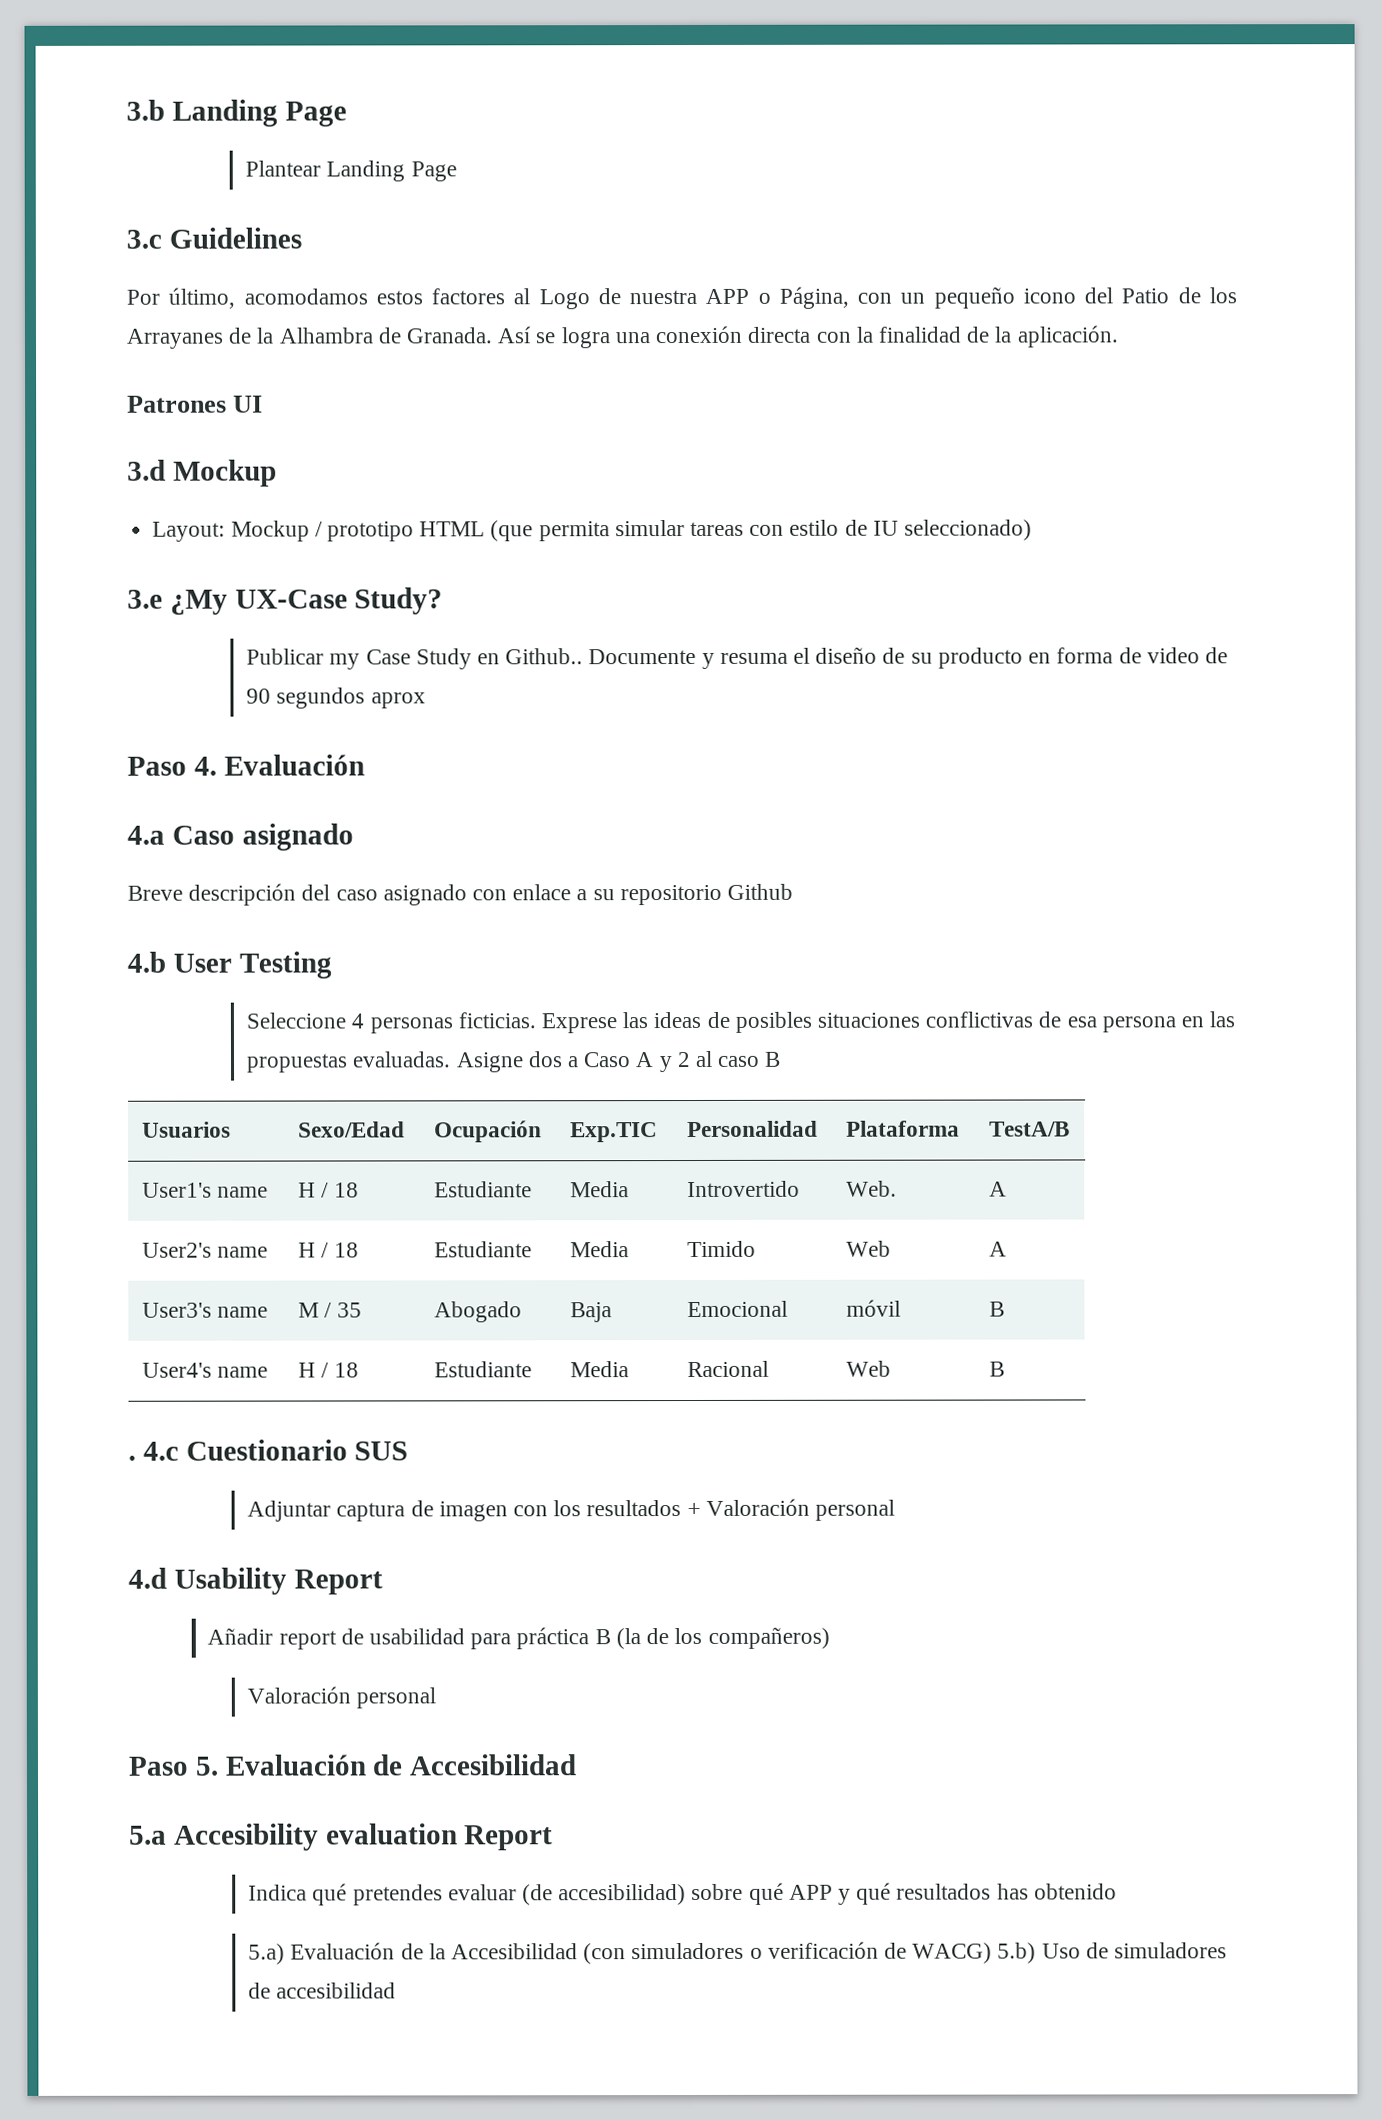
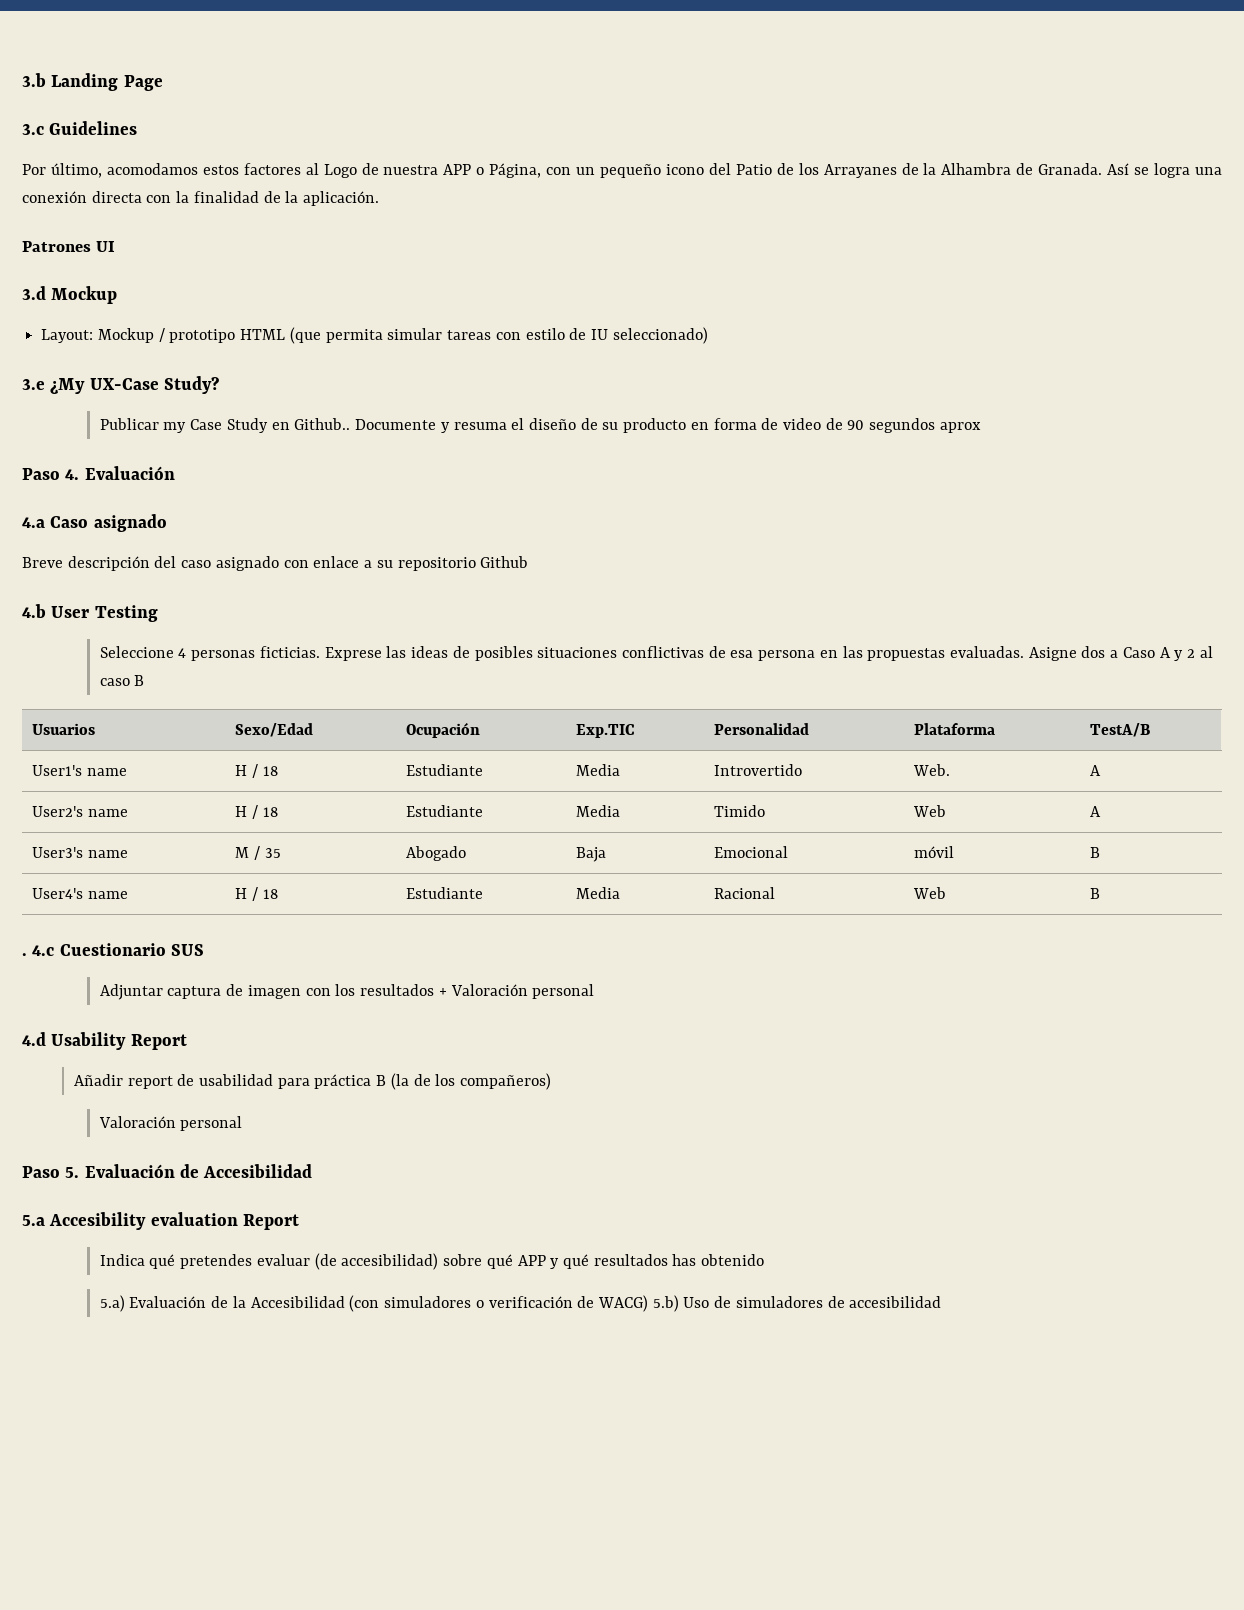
- Plantear Landing Page

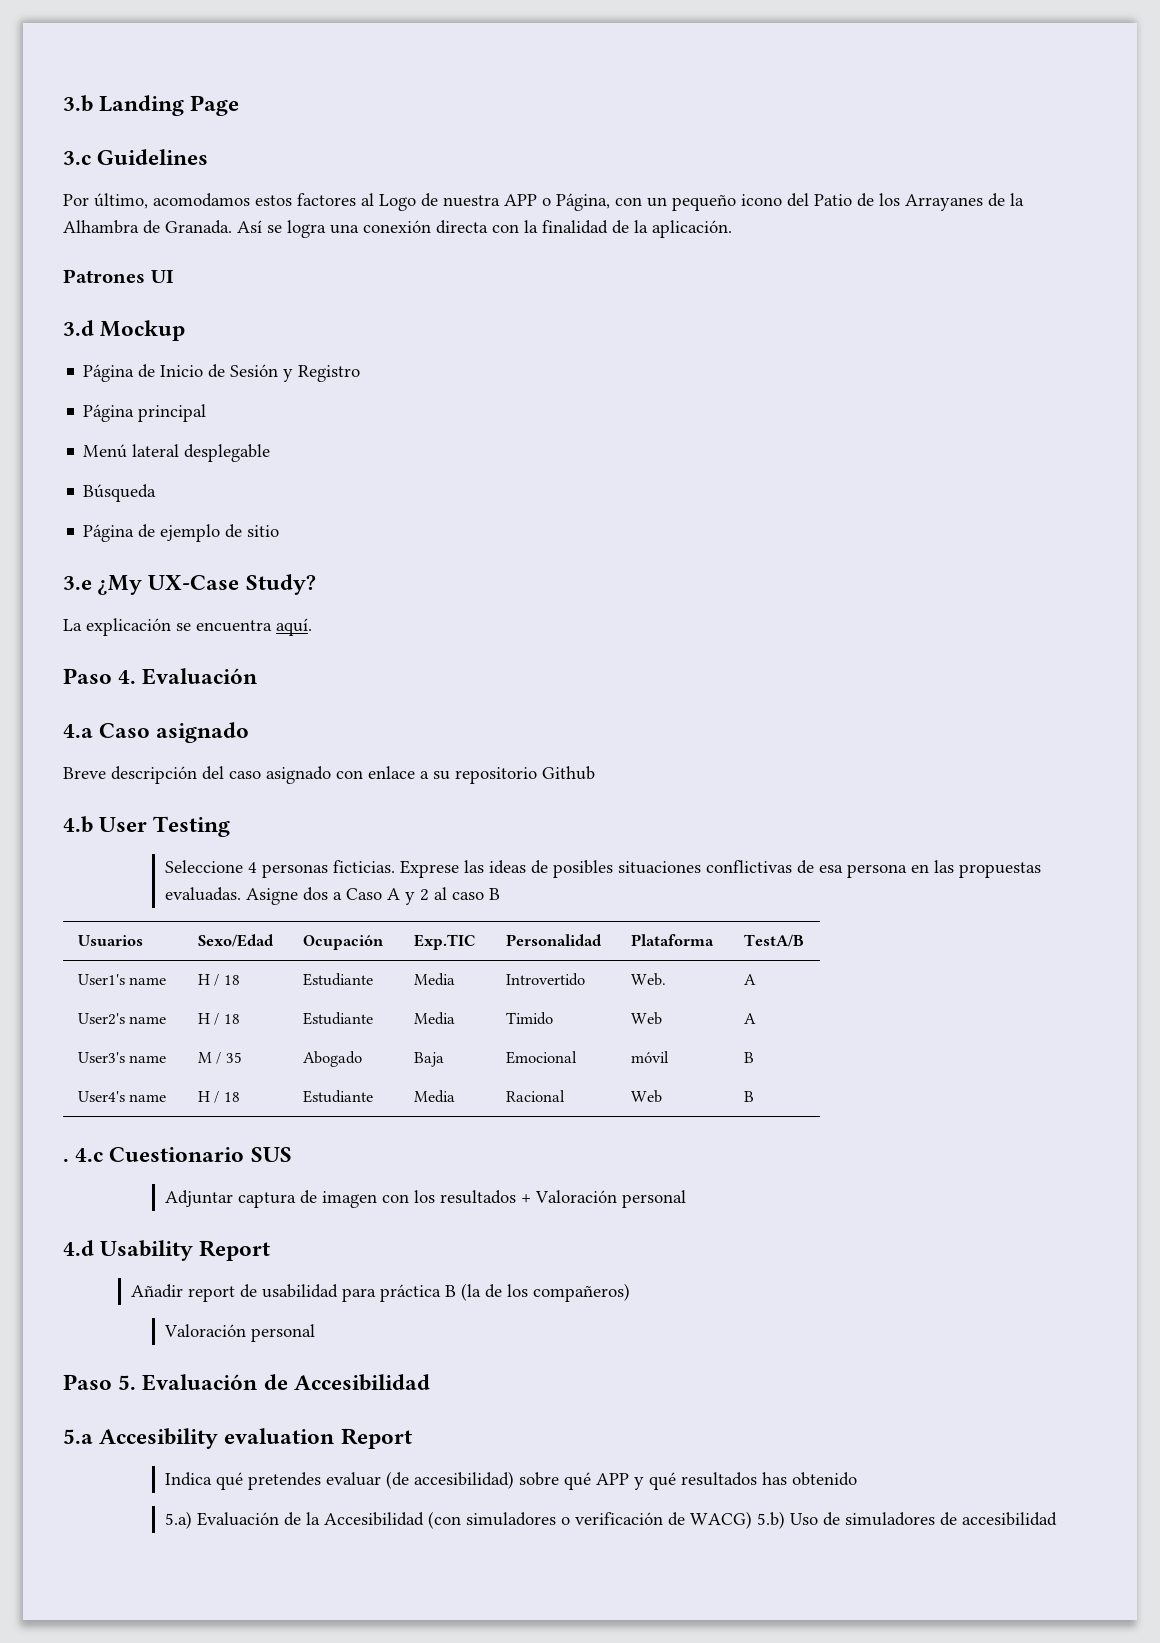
- Layout: Mockup / prototipo HTML (que permita simular tareas con estilo de IU seleccionado)
+ Página de Inicio de Sesión y Registro
+ Página principal
+ Menú lateral desplegable
+ Búsqueda
+ Página de ejemplo de sitio
  3.e ¿My UX-Case Study?
- Publicar my Case Study en Github.. Documente y resuma el diseño de su producto en forma de video de 90 segundos aprox
+ La explicación se encuentra aquí.

